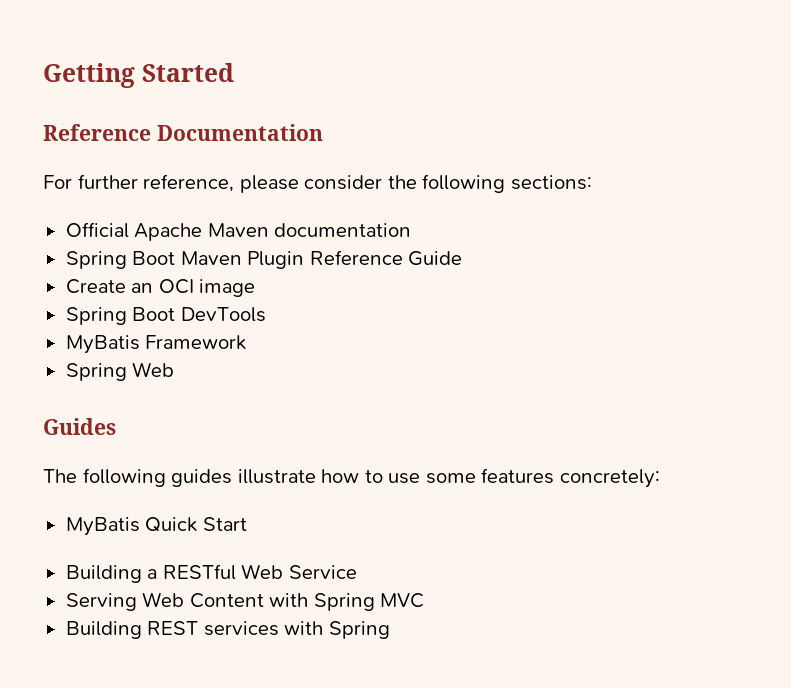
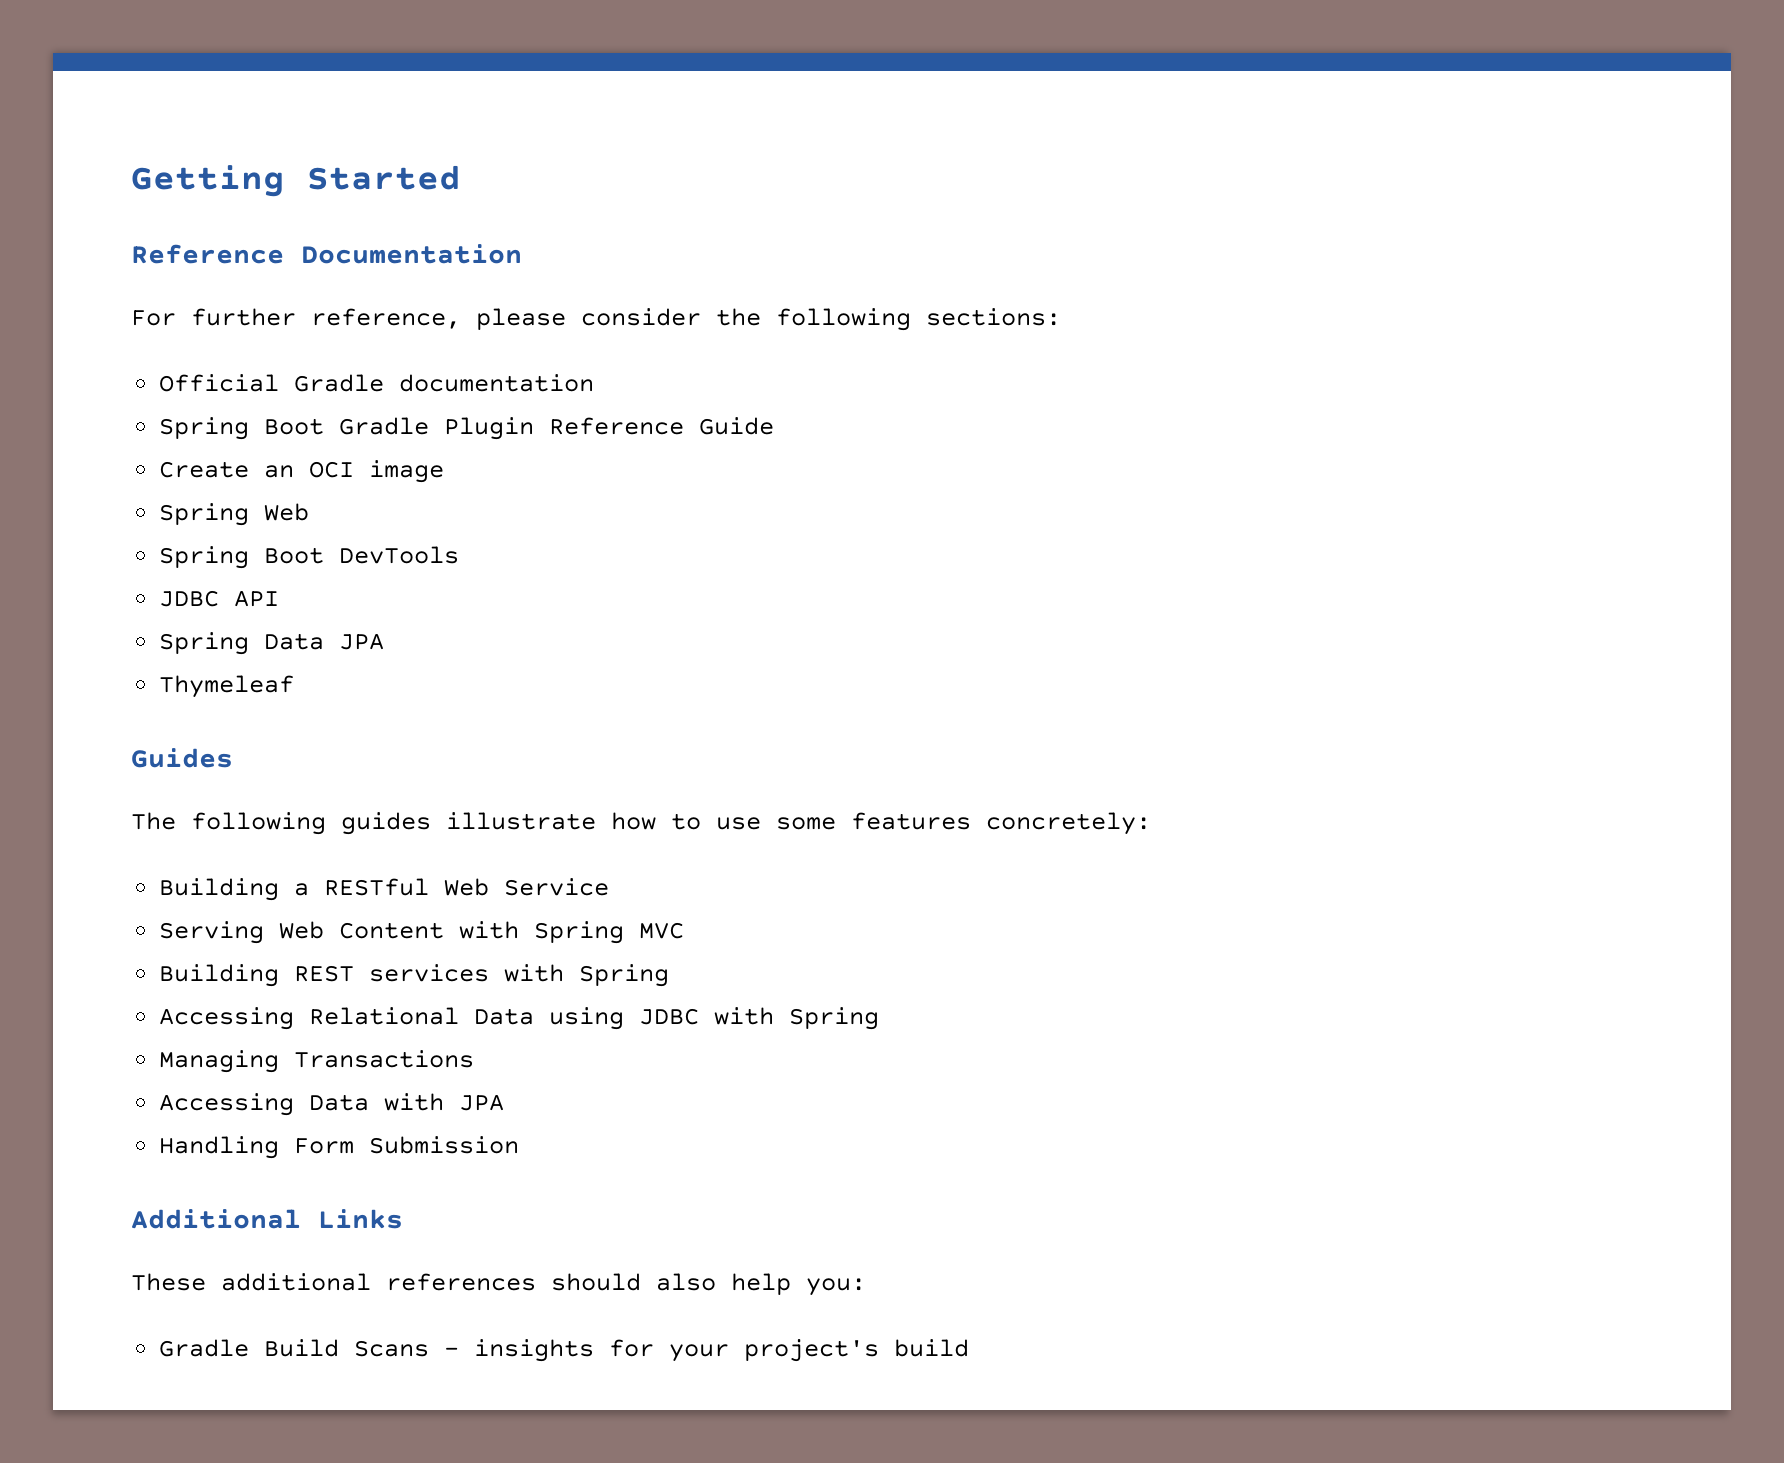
- Official Apache Maven documentation
+ Official Gradle documentation
- Spring Boot Maven Plugin Reference Guide
+ Spring Boot Gradle Plugin Reference Guide
+ Spring Web
- MyBatis Framework
- Spring Web
+ JDBC API
+ Spring Data JPA
+ Thymeleaf
- MyBatis Quick Start
+ Accessing Relational Data using JDBC with Spring
+ Managing Transactions
+ Accessing Data with JPA
+ Handling Form Submission
+ Additional Links
+ These additional references should also help you:
+ Gradle Build Scans – insights for your project's build

